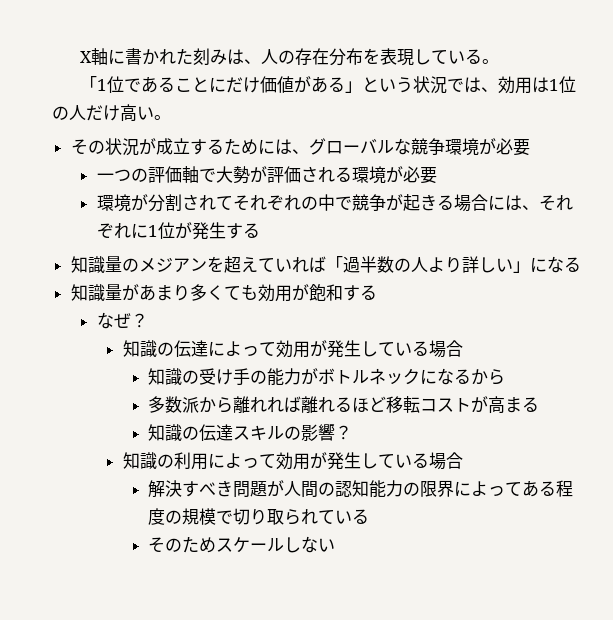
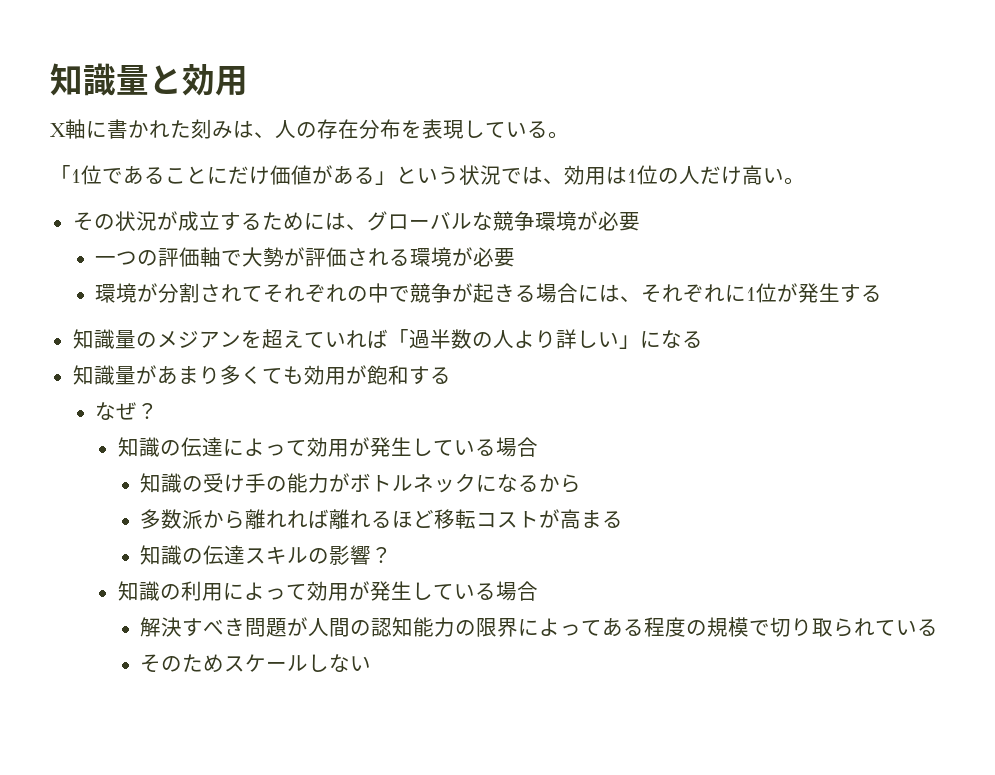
+ 知識量と効用

